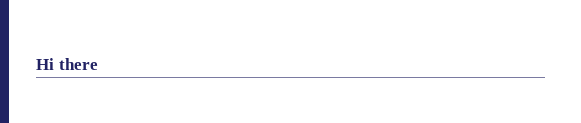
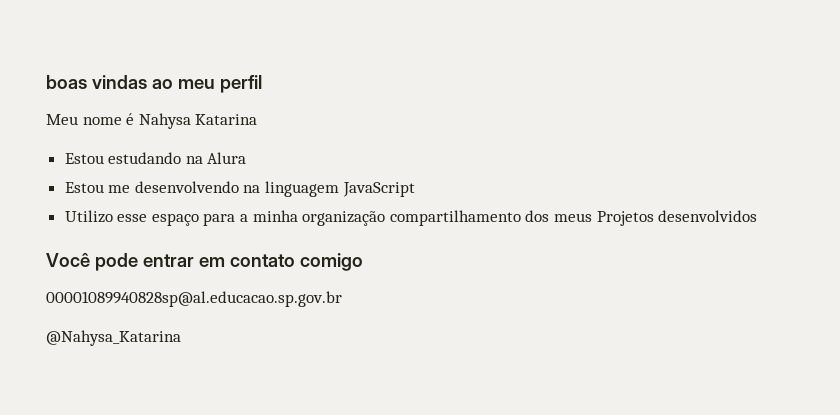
- Hi there
+ boas vindas ao meu perfil
+ Meu nome é Nahysa Katarina
+ Estou estudando na Alura
+ Estou me desenvolvendo na linguagem JavaScript
+ Utilizo esse espaço para a minha organização compartilhamento dos meus Projetos desenvolvidos
+ Você pode entrar em contato comigo
+ 00001089940828sp@al.educacao.sp.gov.br
+ @Nahysa_Katarina

